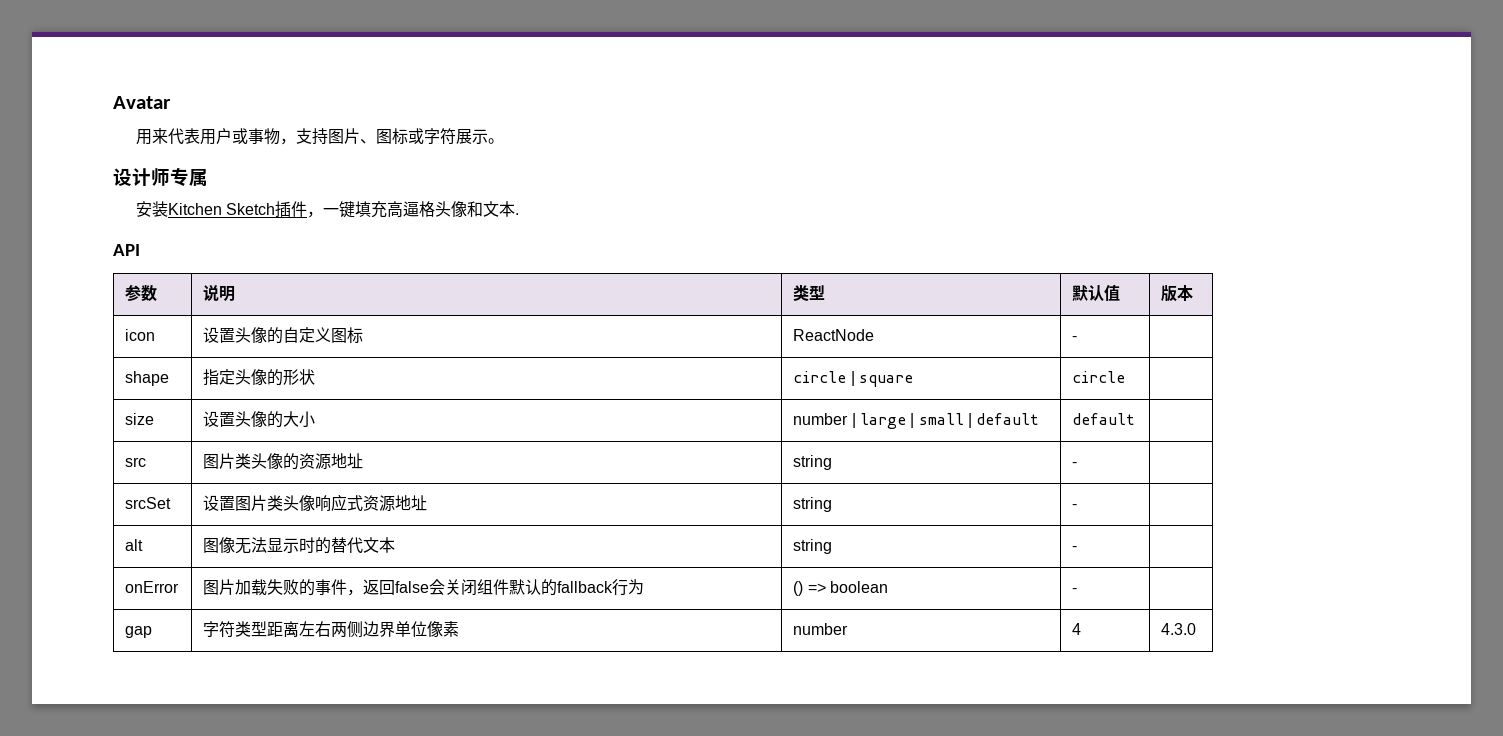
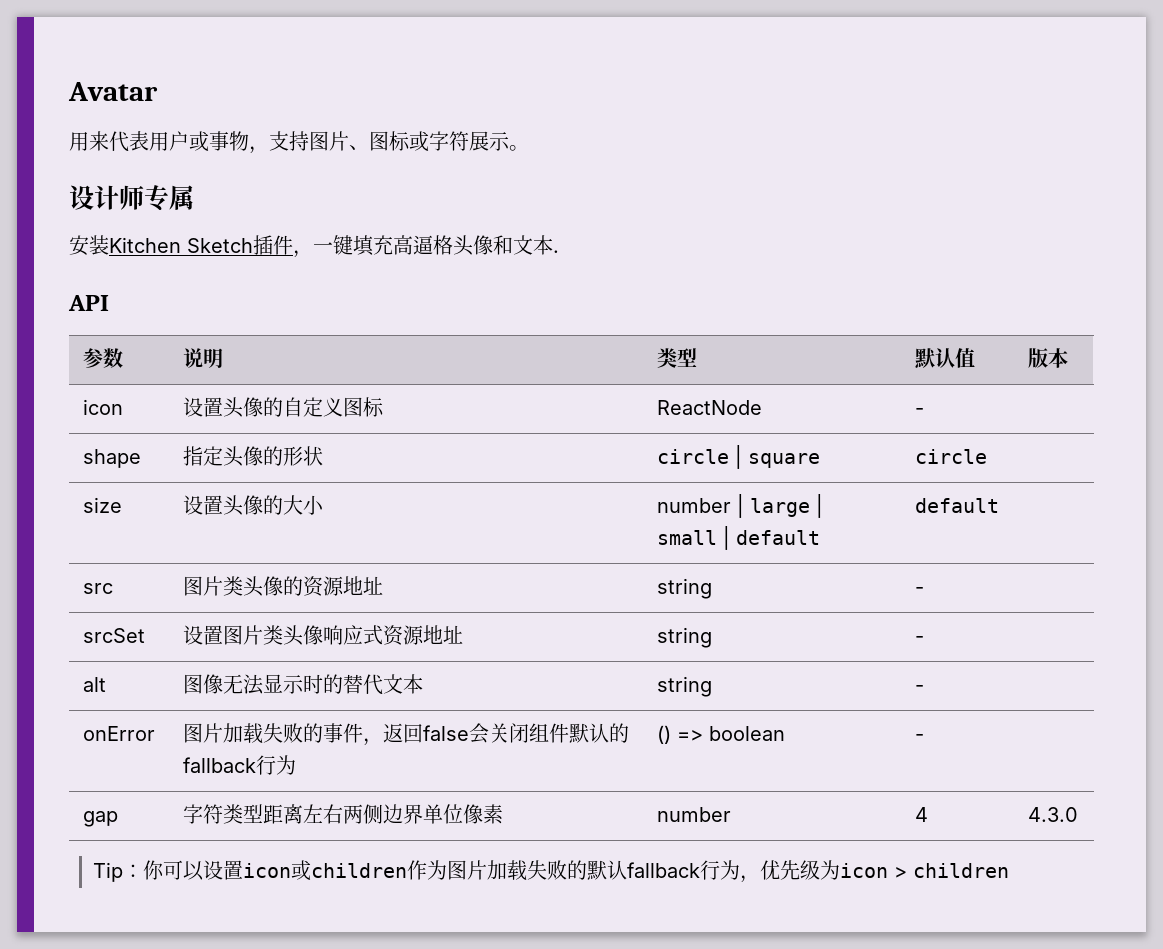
+ Tip：你可以设置icon或children作为图片加载失败的默认fallback行为，优先级为icon > children

